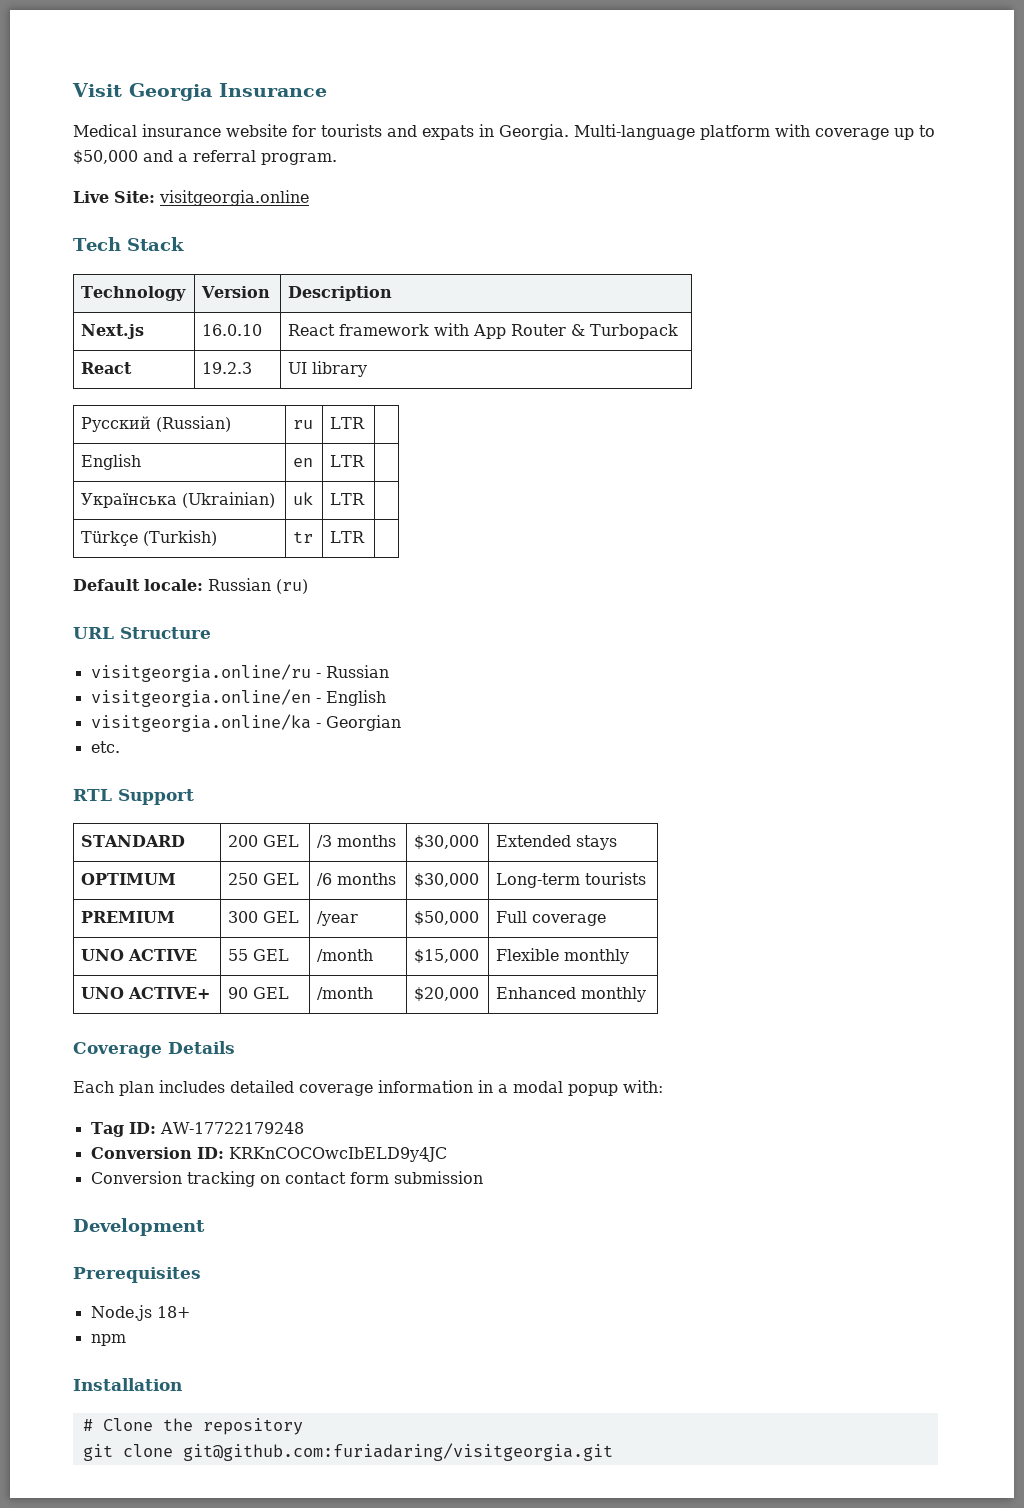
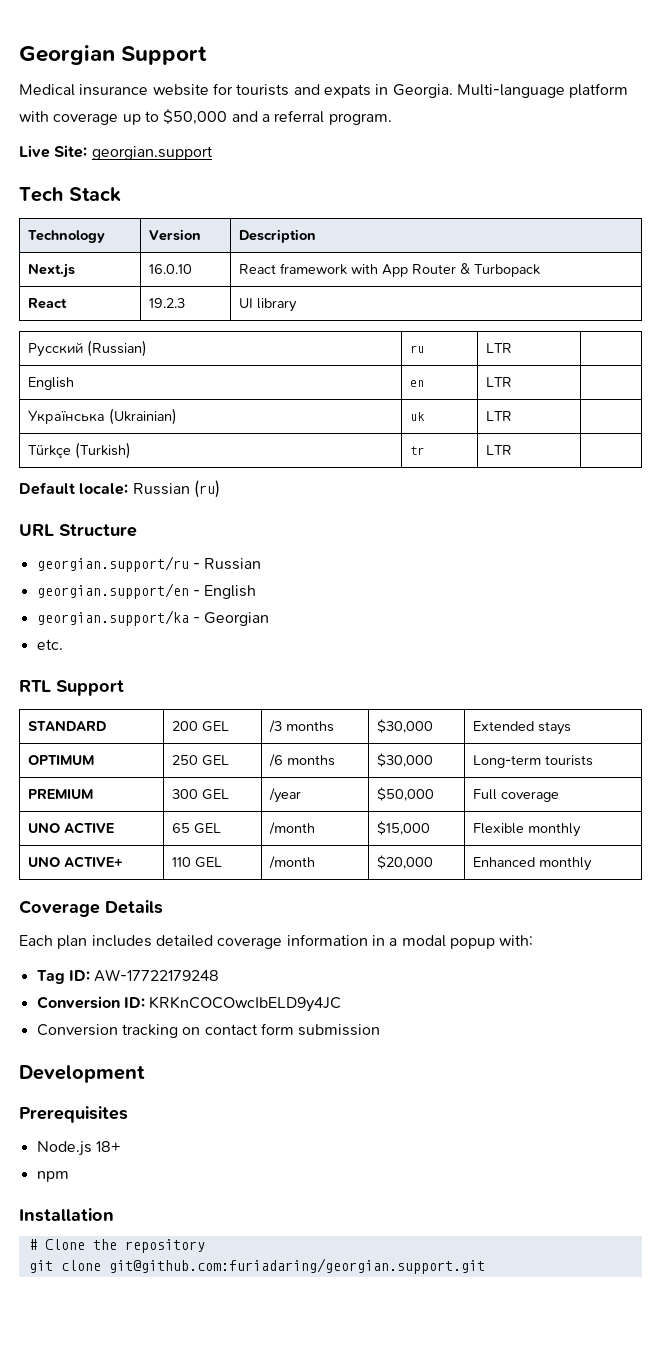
- Visit Georgia Insurance
+ Georgian Support
- Live Site: visitgeorgia.online
+ Live Site: georgian.support
- visitgeorgia.online/ru - Russian
+ georgian.support/ru - Russian
- visitgeorgia.online/en - English
+ georgian.support/en - English
- visitgeorgia.online/ka - Georgian
+ georgian.support/ka - Georgian
- UNO ACTIVE | 55 GEL | /month | $15,000 | Flexible monthly
+ UNO ACTIVE | 65 GEL | /month | $15,000 | Flexible monthly
- UNO ACTIVE+ | 90 GEL | /month | $20,000 | Enhanced monthly
+ UNO ACTIVE+ | 110 GEL | /month | $20,000 | Enhanced monthly
- git clone git@github.com:furiadaring/visitgeorgia.git
+ git clone git@github.com:furiadaring/georgian.support.git

